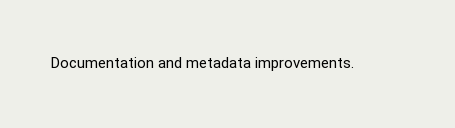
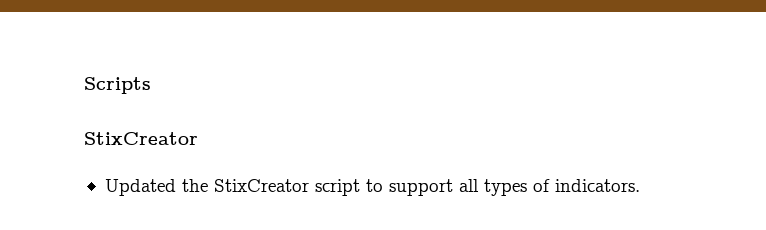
- Documentation and metadata improvements.
+ Scripts
+ StixCreator
+ Updated the StixCreator script to support all types of indicators.

